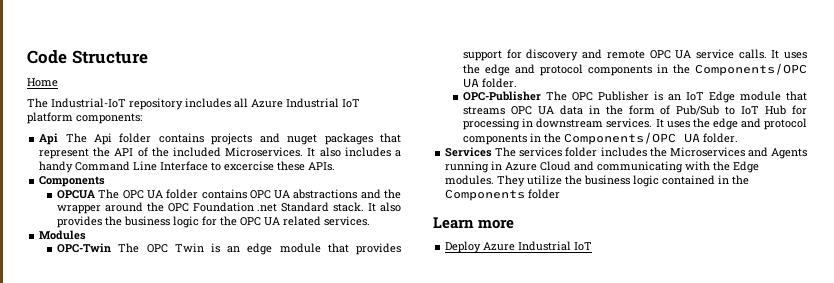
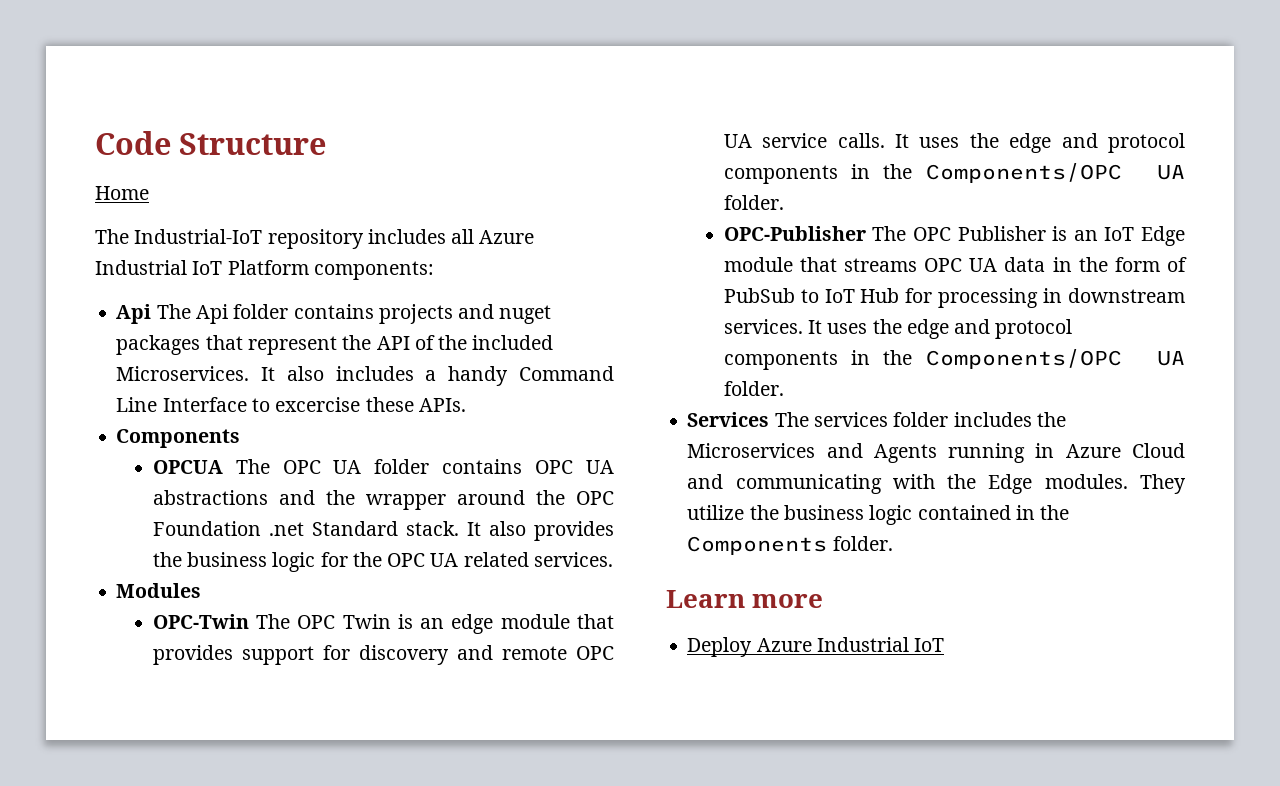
- The Industrial-IoT repository includes all Azure Industrial IoT platform components:
+ The Industrial-IoT repository includes all Azure Industrial IoT Platform components:
- OPC-Publisher The OPC Publisher is an IoT Edge module that streams OPC UA data in the form of Pub/Sub to IoT Hub for processing in downstream services.
+ OPC-Publisher The OPC Publisher is an IoT Edge module that streams OPC UA data in the form of PubSub to IoT Hub for processing in downstream services.
- They utilize the business logic contained in the Components folder
+ They utilize the business logic contained in the Components folder.

